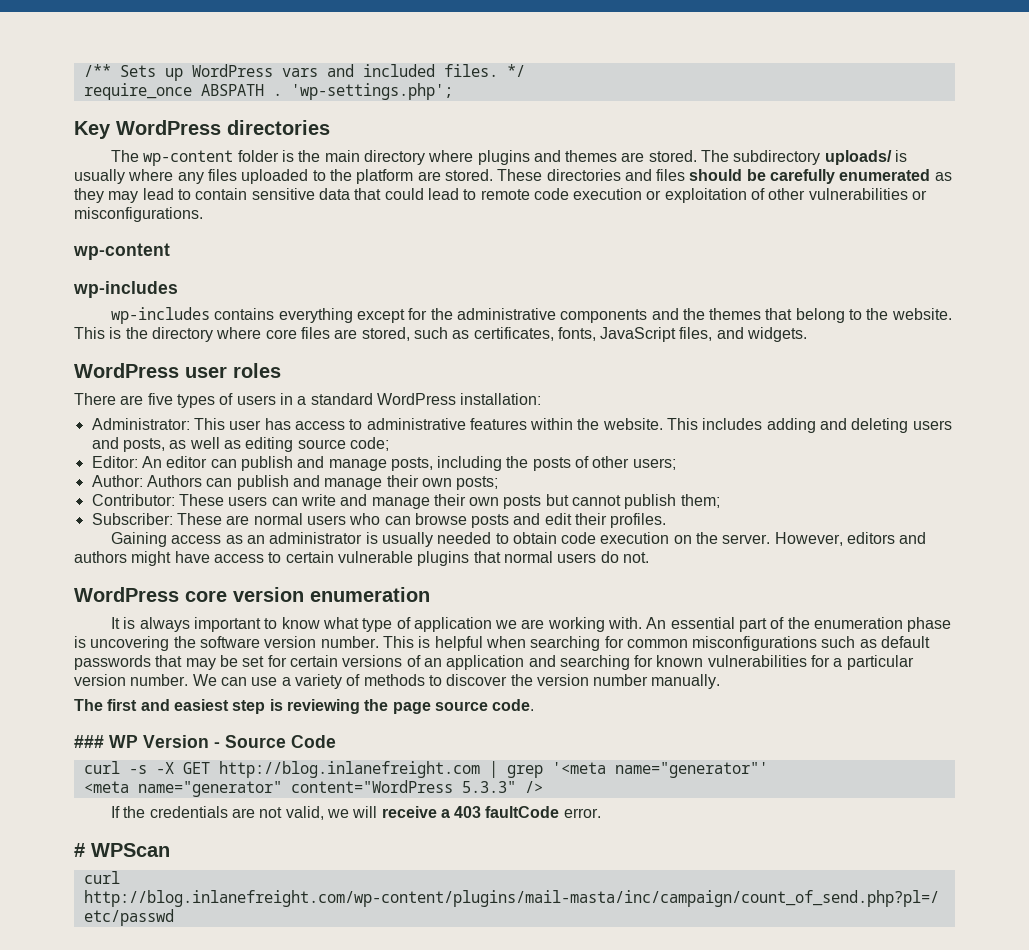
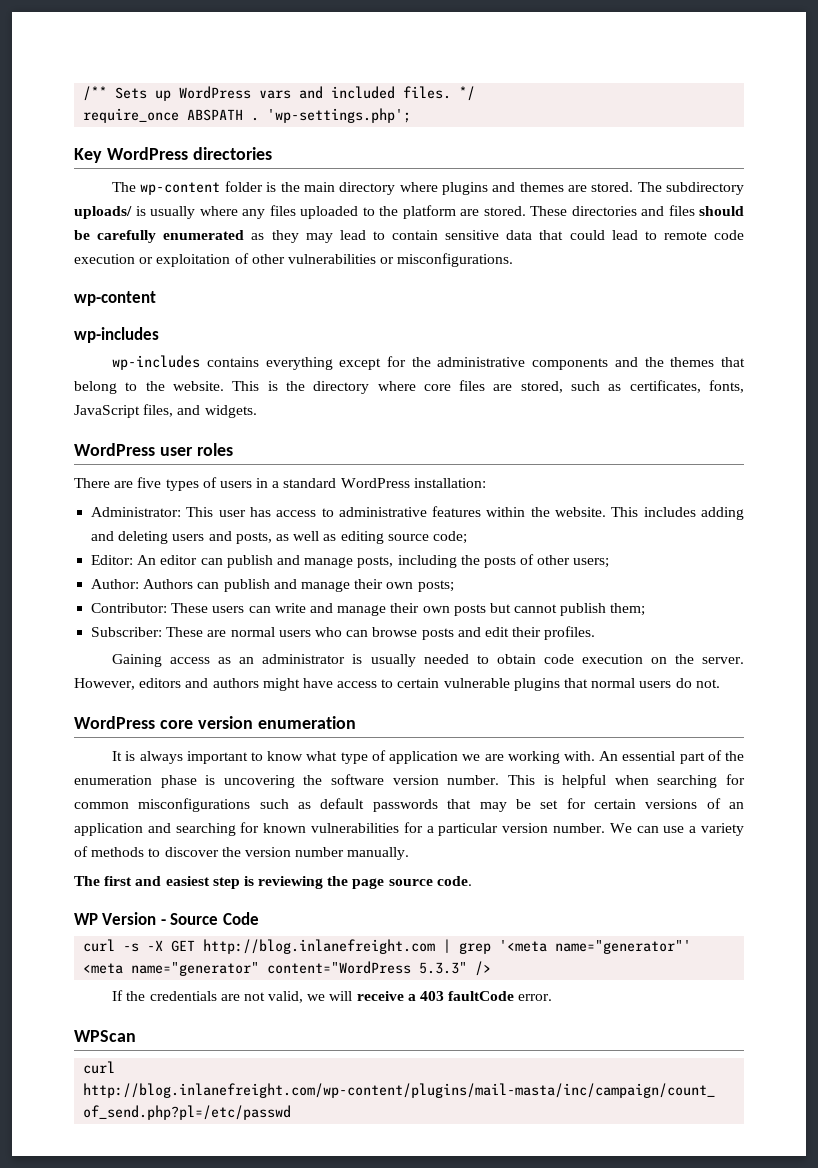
- ### WP Version - Source Code
+ WP Version - Source Code
- # WPScan
+ WPScan

